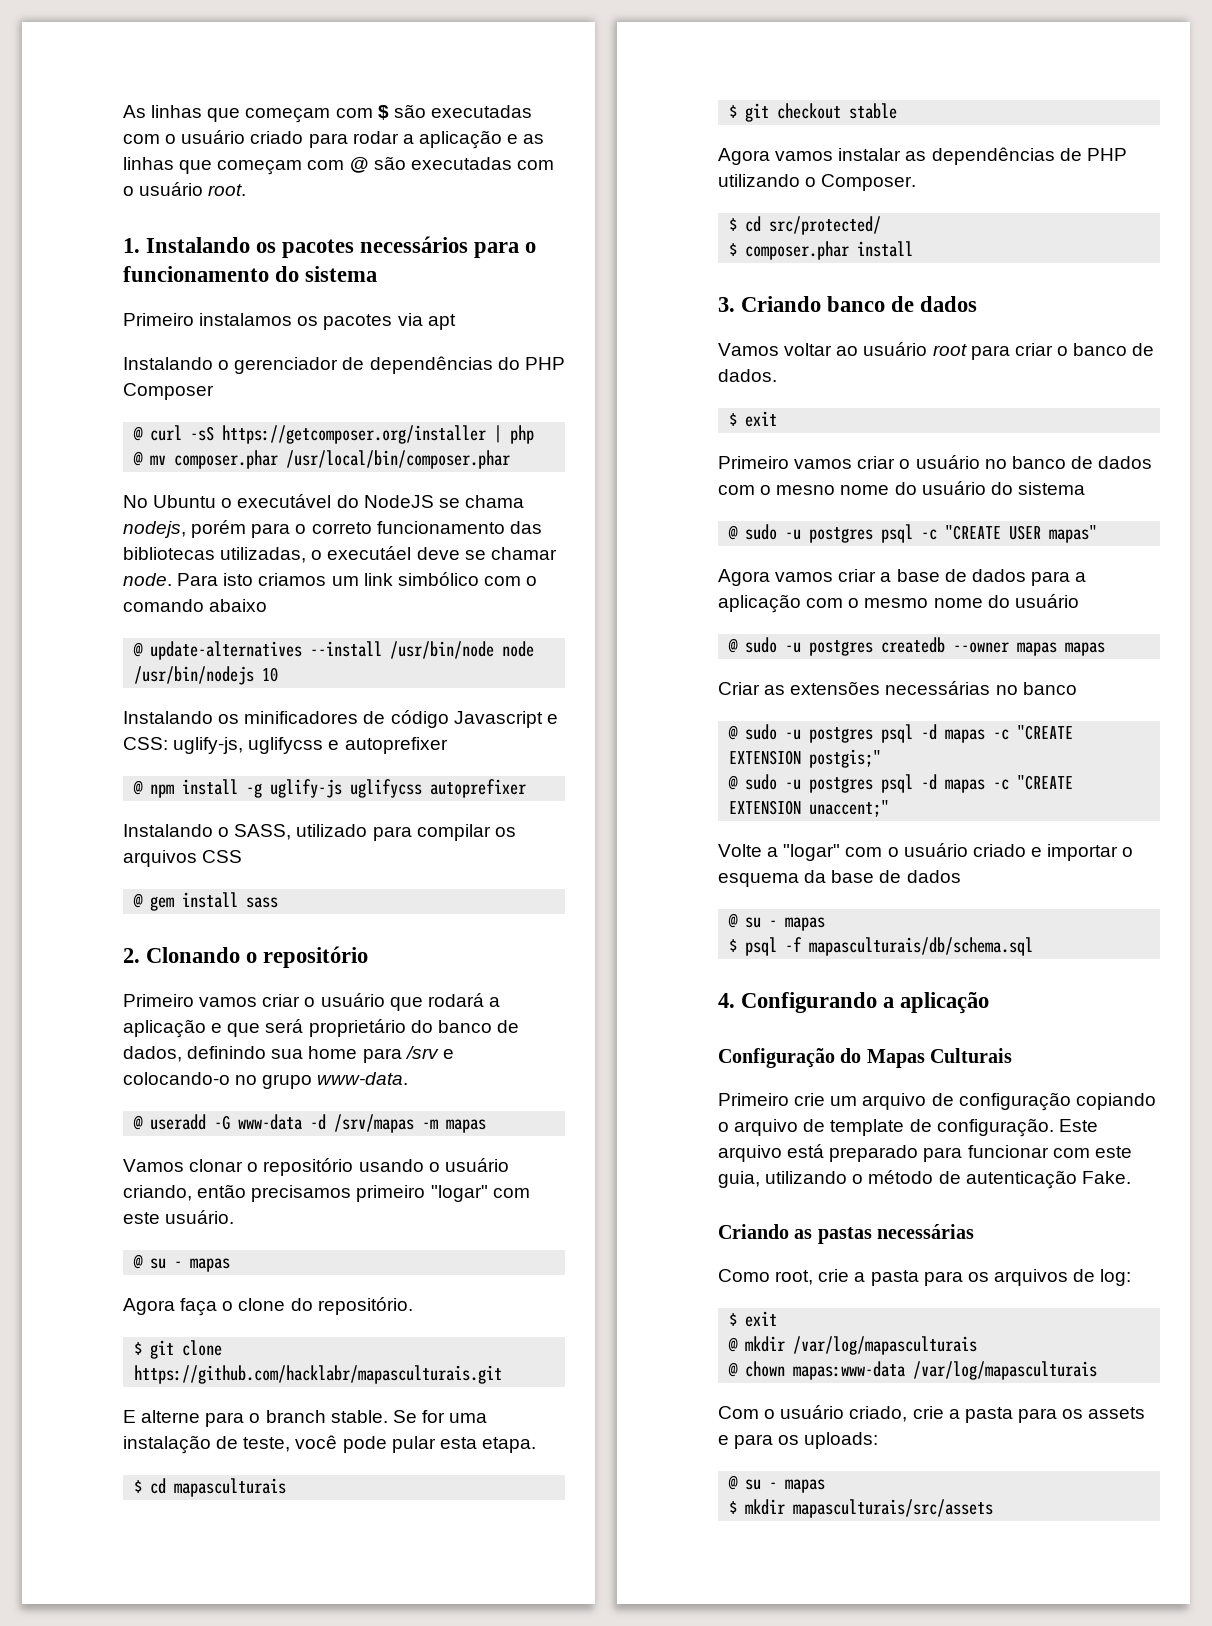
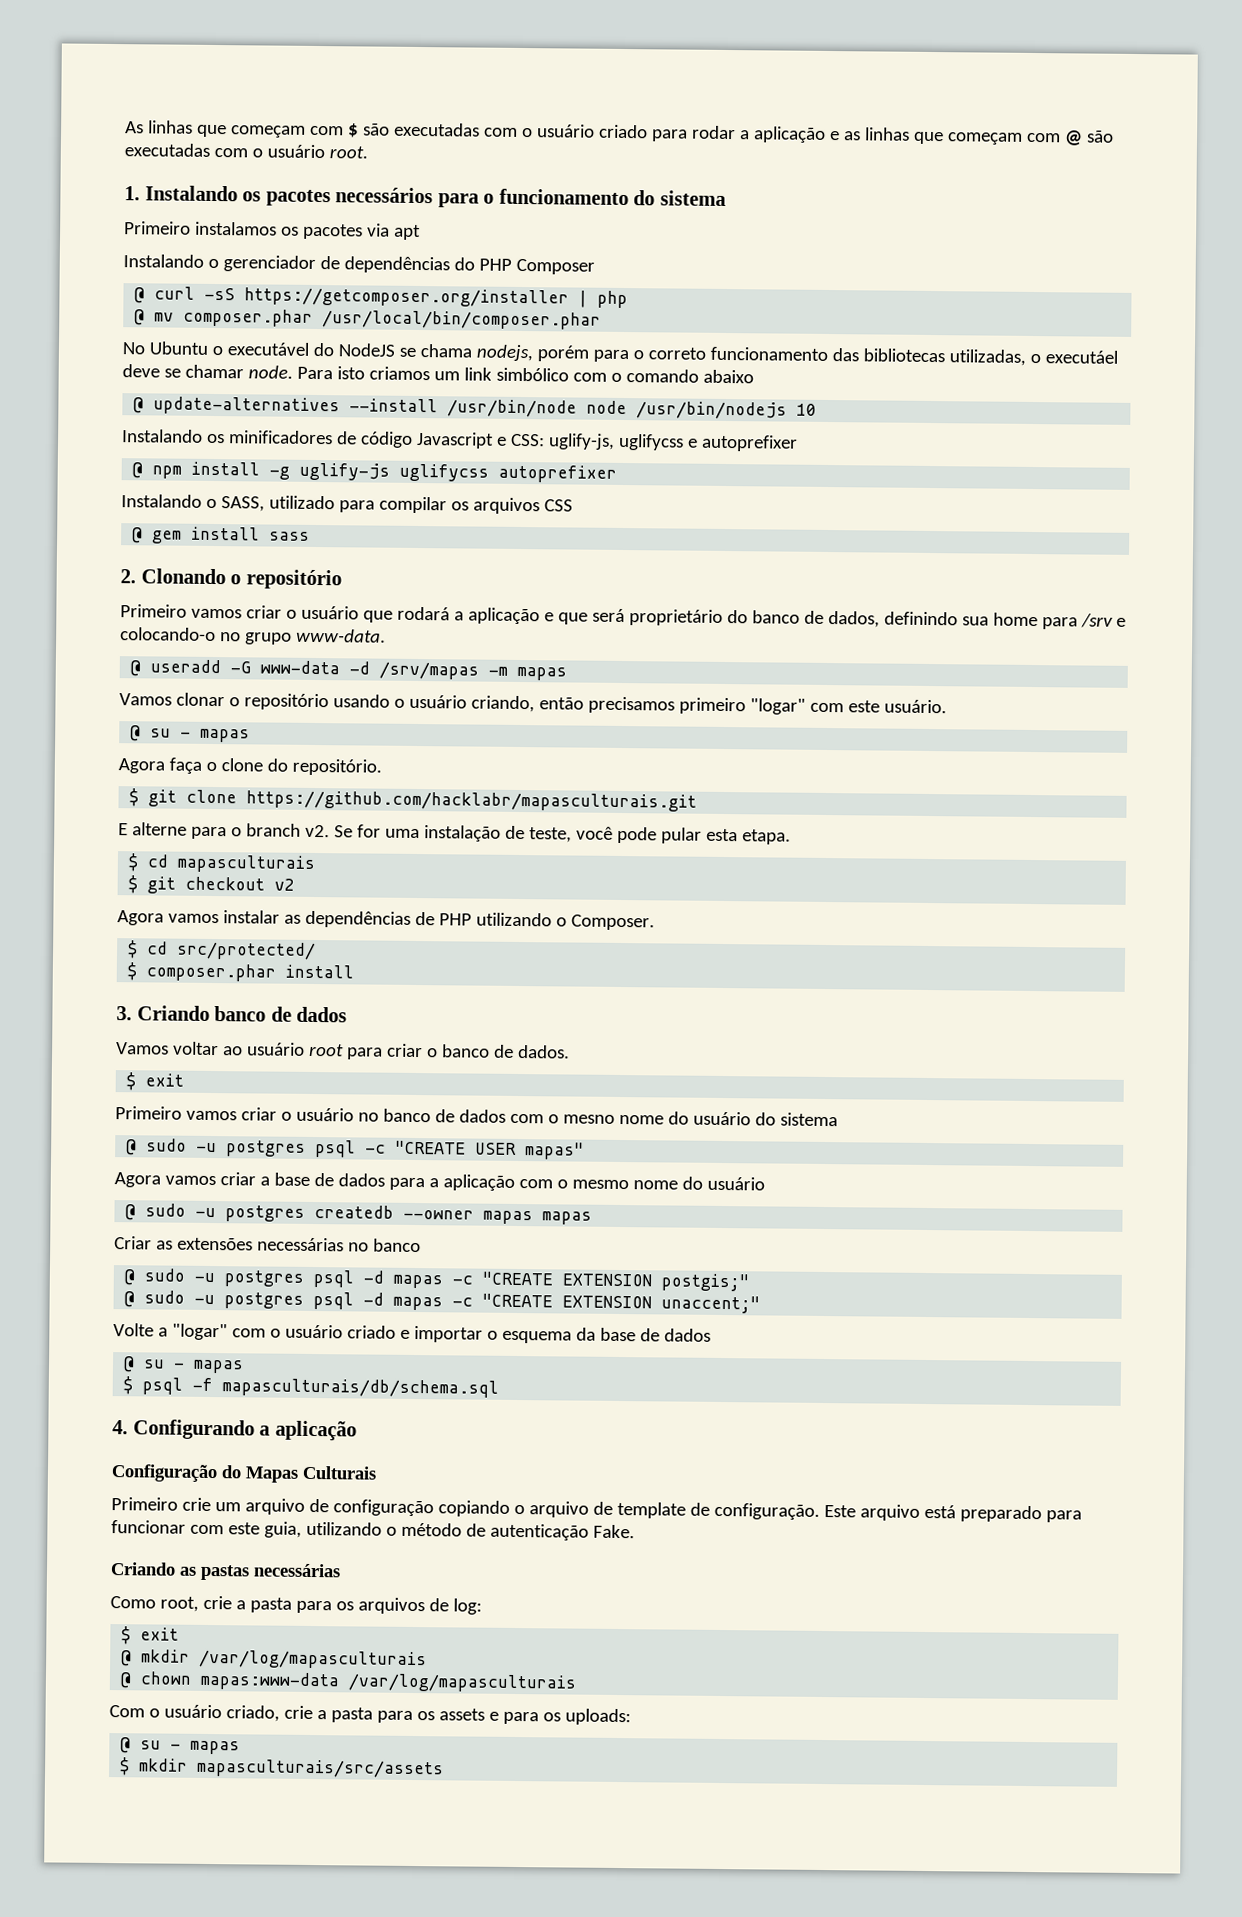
- E alterne para o branch stable.
+ E alterne para o branch v2.
- $ git checkout stable
+ $ git checkout v2

